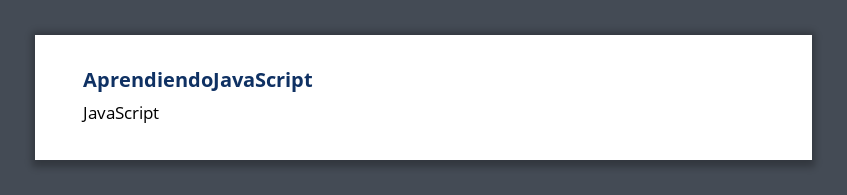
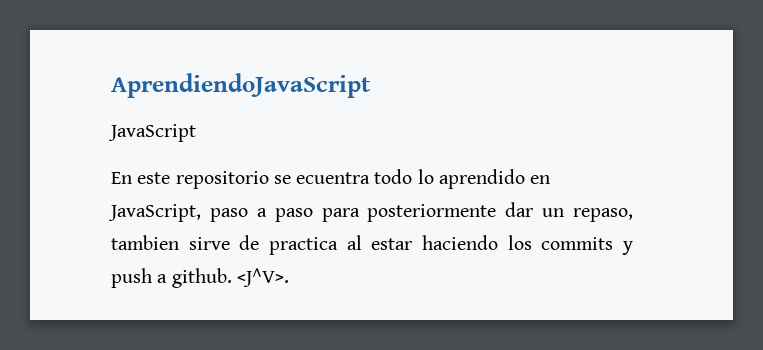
+ En este repositorio se ecuentra todo lo aprendido en JavaScript, paso a paso para posteriormente dar un repaso, tambien sirve de practica al estar haciendo los commits y push a github. <J^V>.

